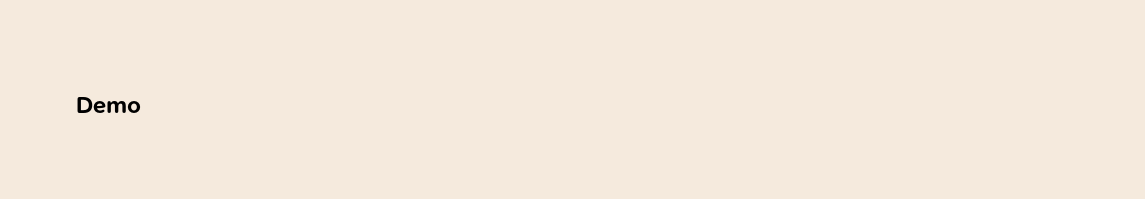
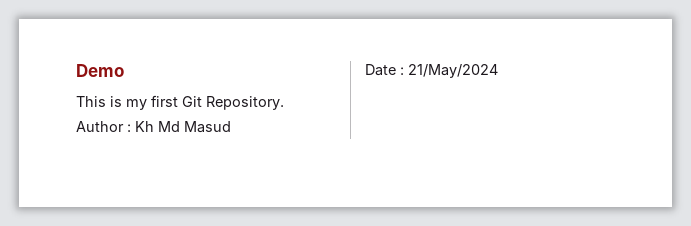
+ This is my first Git Repository.
+ Author : Kh Md Masud
+ Date : 21/May/2024

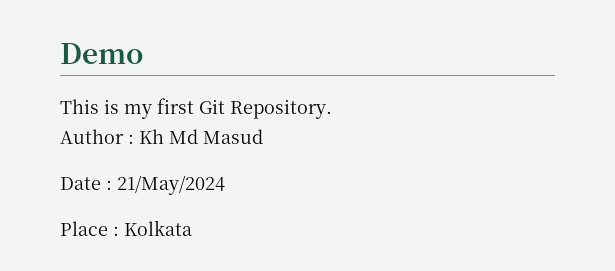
+ Place : Kolkata

